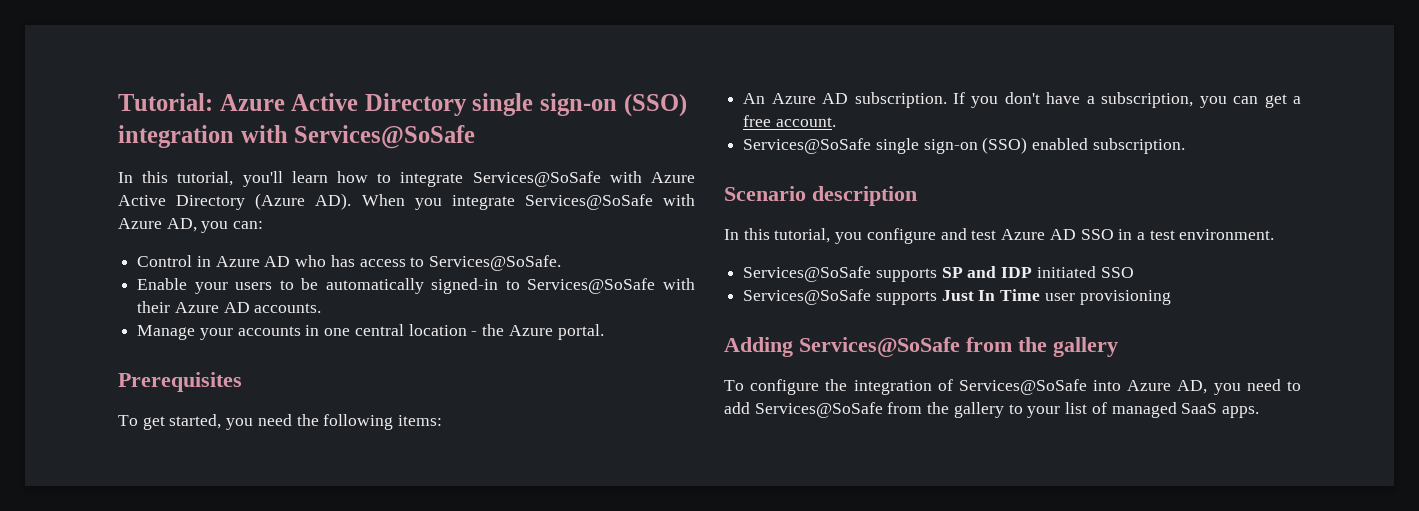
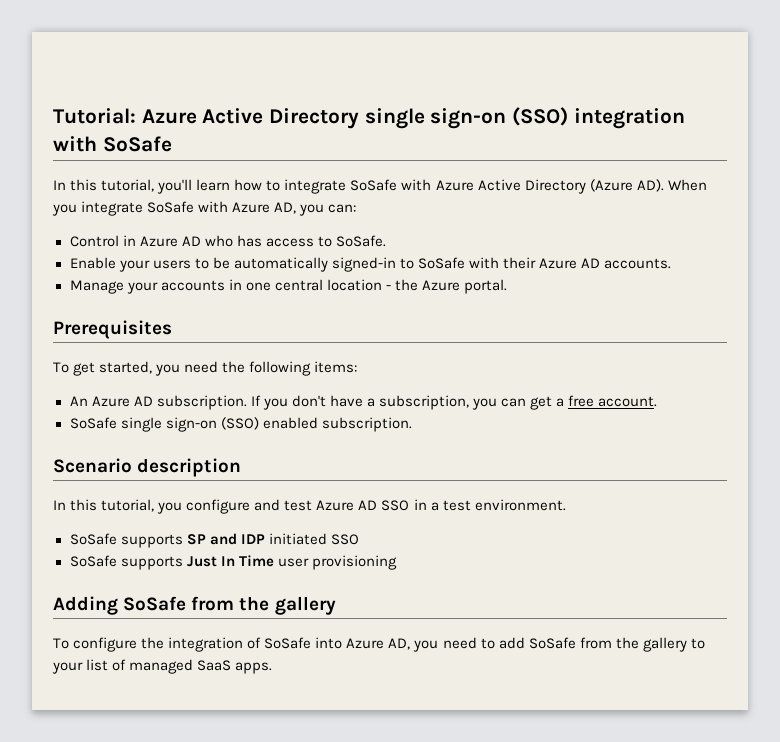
- Tutorial: Azure Active Directory single sign-on (SSO) integration with Services@SoSafe
+ Tutorial: Azure Active Directory single sign-on (SSO) integration with SoSafe
- In this tutorial, you'll learn how to integrate Services@SoSafe with Azure Active Directory (Azure AD). When you integrate Services@SoSafe with Azure AD, you can:
+ In this tutorial, you'll learn how to integrate SoSafe with Azure Active Directory (Azure AD). When you integrate SoSafe with Azure AD, you can:
- Control in Azure AD who has access to Services@SoSafe.
+ Control in Azure AD who has access to SoSafe.
- Enable your users to be automatically signed-in to Services@SoSafe with their Azure AD accounts.
+ Enable your users to be automatically signed-in to SoSafe with their Azure AD accounts.
- Services@SoSafe single sign-on (SSO) enabled subscription.
+ SoSafe single sign-on (SSO) enabled subscription.
- Services@SoSafe supports SP and IDP initiated SSO
+ SoSafe supports SP and IDP initiated SSO
- Services@SoSafe supports Just In Time user provisioning
+ SoSafe supports Just In Time user provisioning
- Adding Services@SoSafe from the gallery
+ Adding SoSafe from the gallery
- To configure the integration of Services@SoSafe into Azure AD, you need to add Services@SoSafe from the gallery to your list of managed SaaS apps.
+ To configure the integration of SoSafe into Azure AD, you need to add SoSafe from the gallery to your list of managed SaaS apps.

